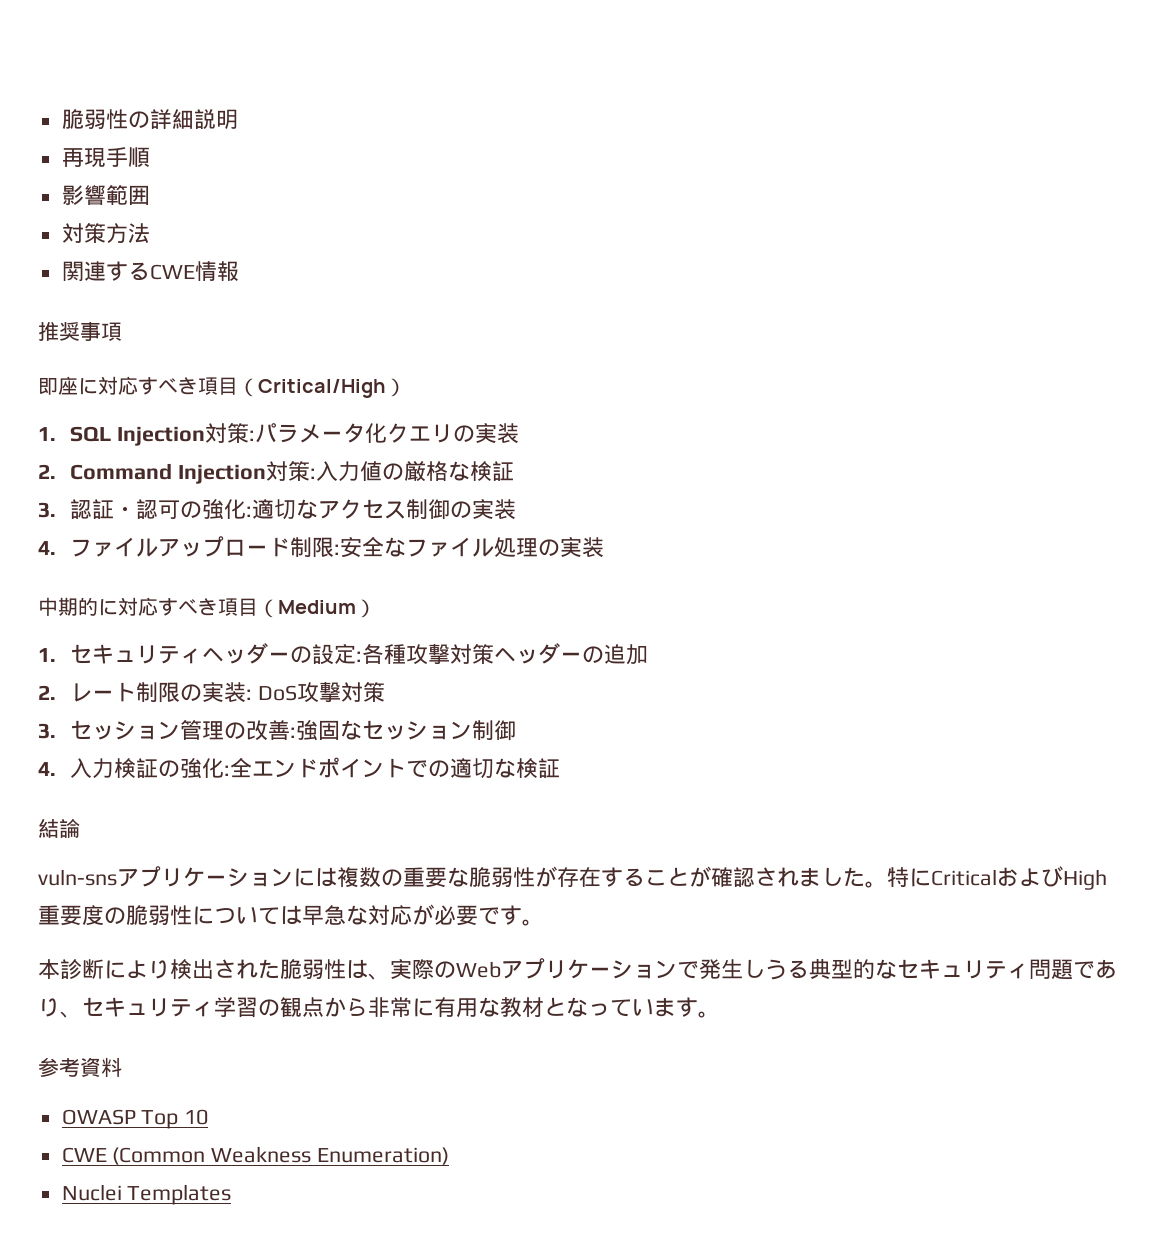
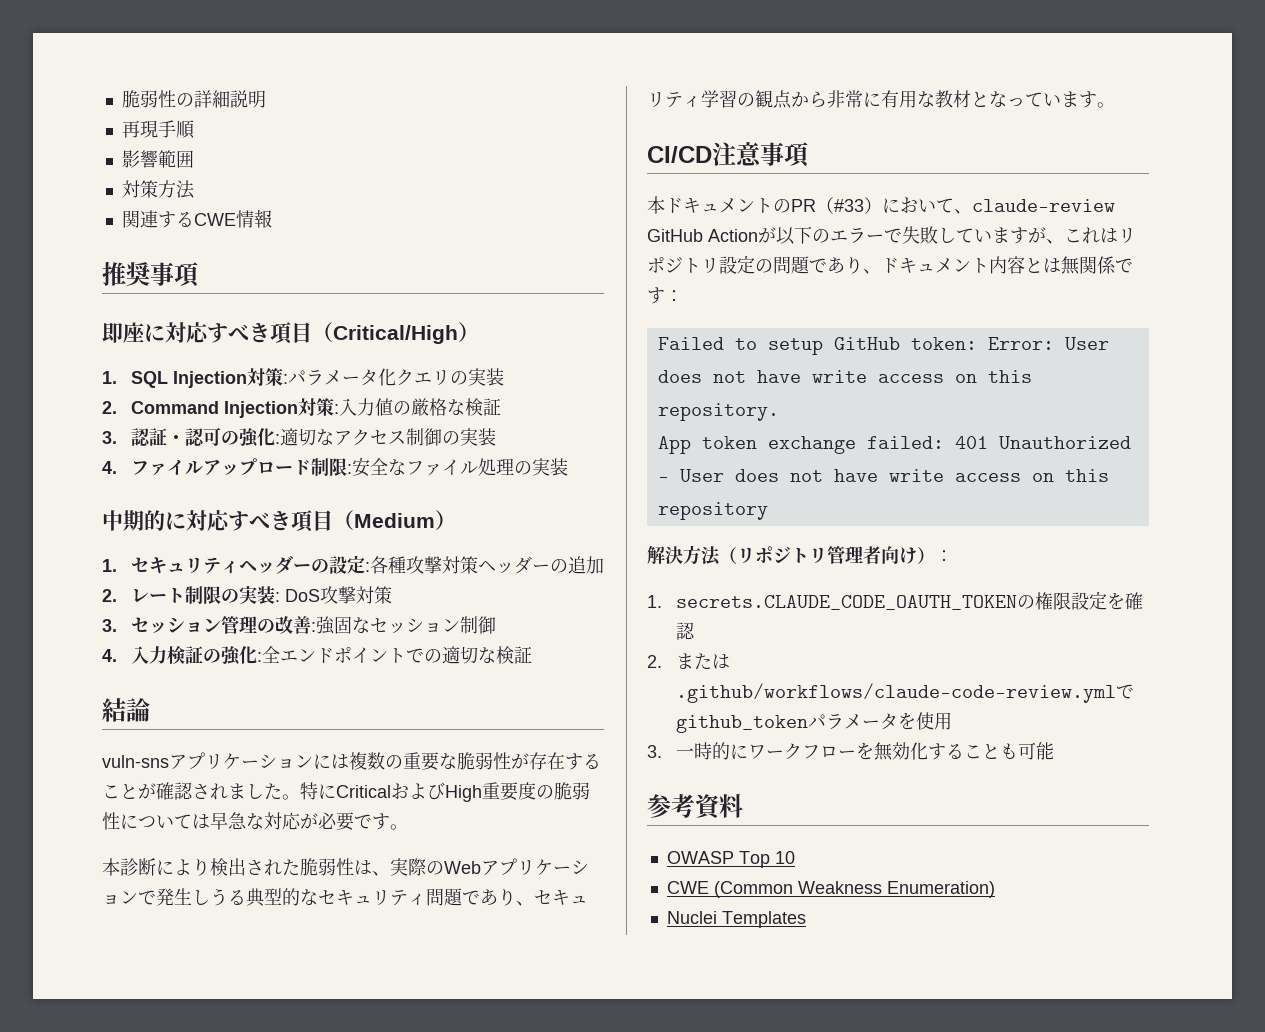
+ CI/CD注意事項
+ 本ドキュメントのPR（#33）において、claude-review GitHub Actionが以下のエラーで失敗していますが、これはリポジトリ設定の問題であり、ドキュメント内容とは無関係です：
+ Failed to setup GitHub token: Error: User does not have write access on this repository.
+ App token exchange failed: 401 Unauthorized - User does not have write access on this repository
+ 解決方法（リポジトリ管理者向け）：
+ 1. secrets.CLAUDE_CODE_OAUTH_TOKENの権限設定を確認
+ 2.または.github/workflows/claude-code-review.ymlでgithub_tokenパラメータを使用
+ 3.一時的にワークフローを無効化することも可能

